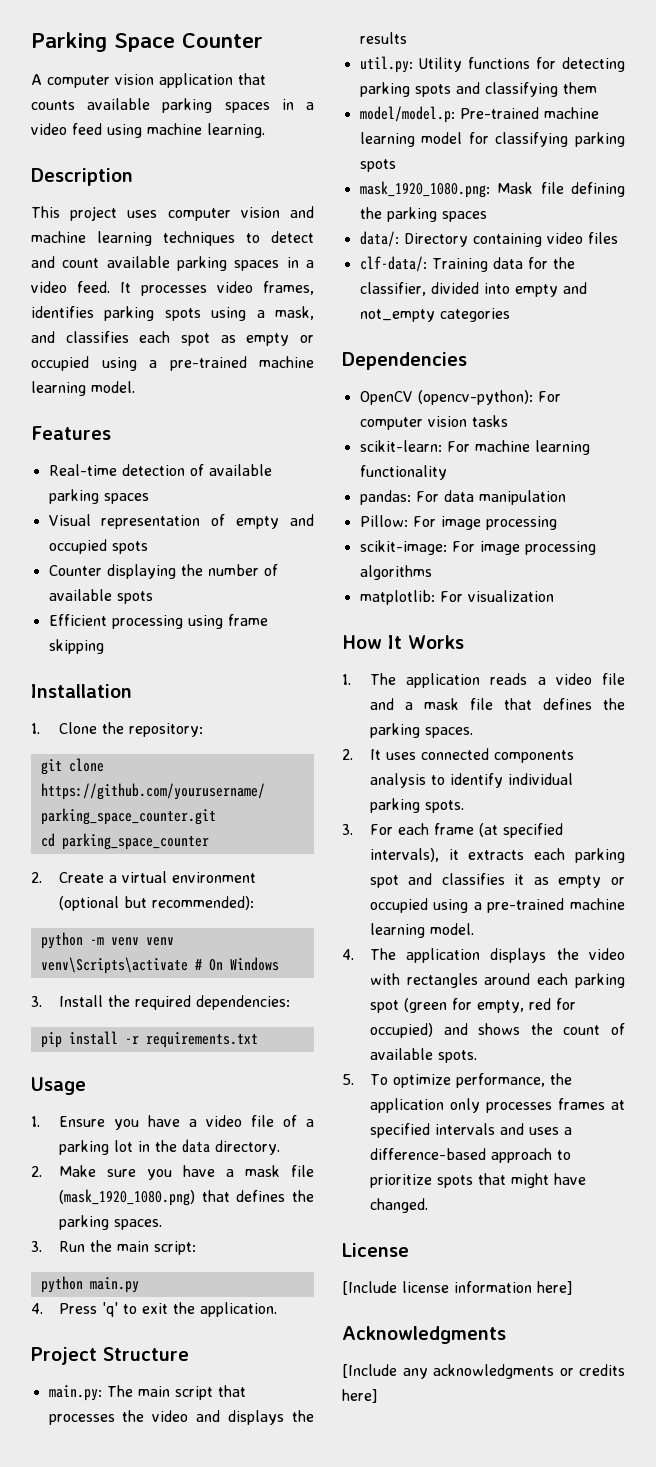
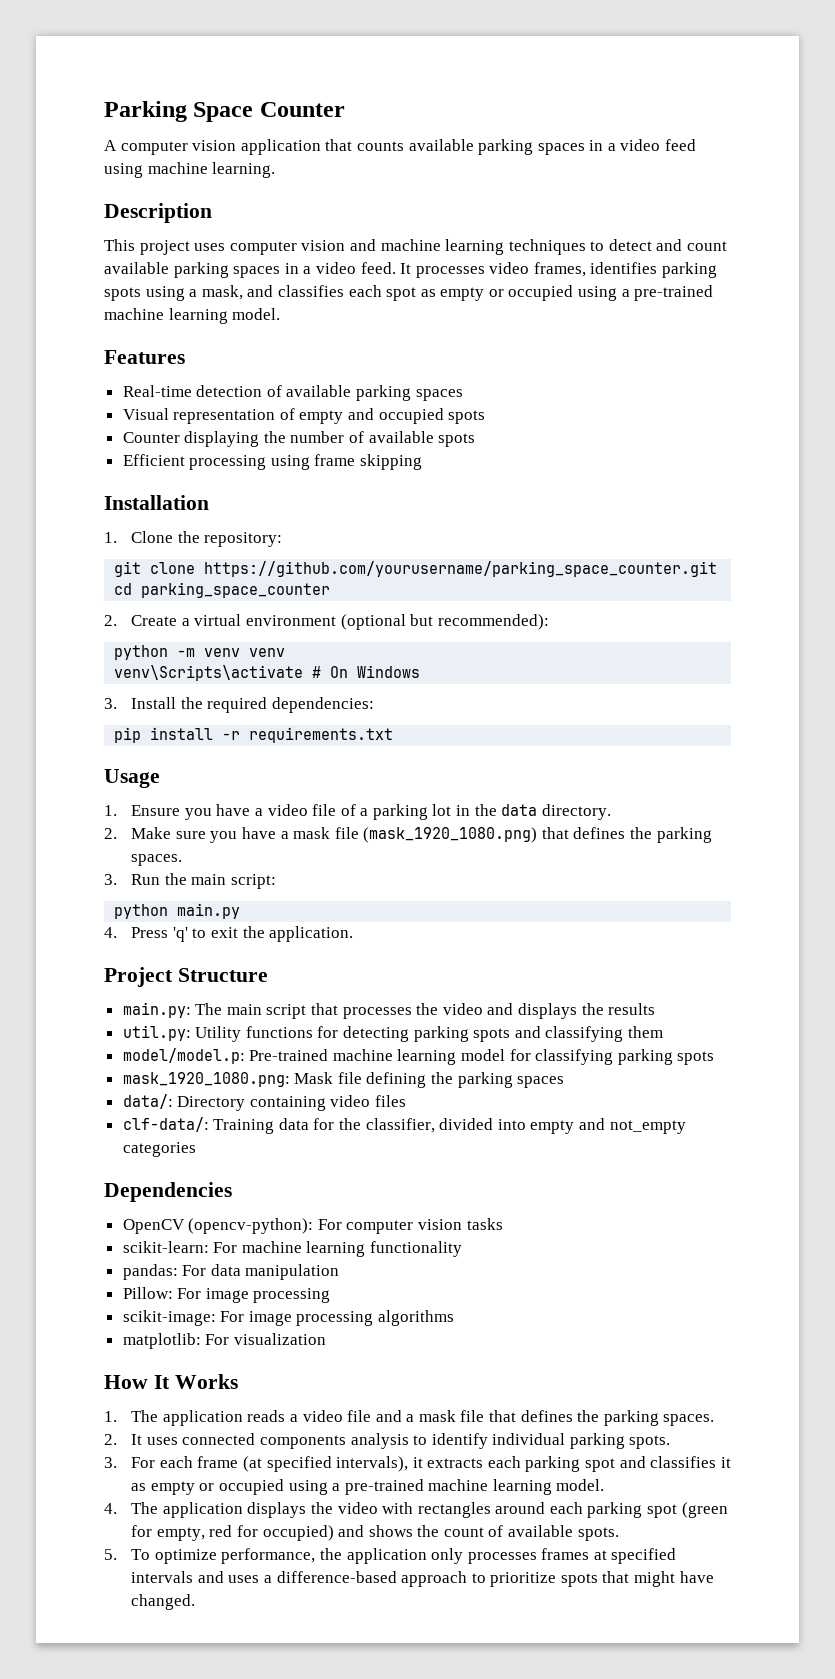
- License
- [Include license information here]
- Acknowledgments
- [Include any acknowledgments or credits here]

